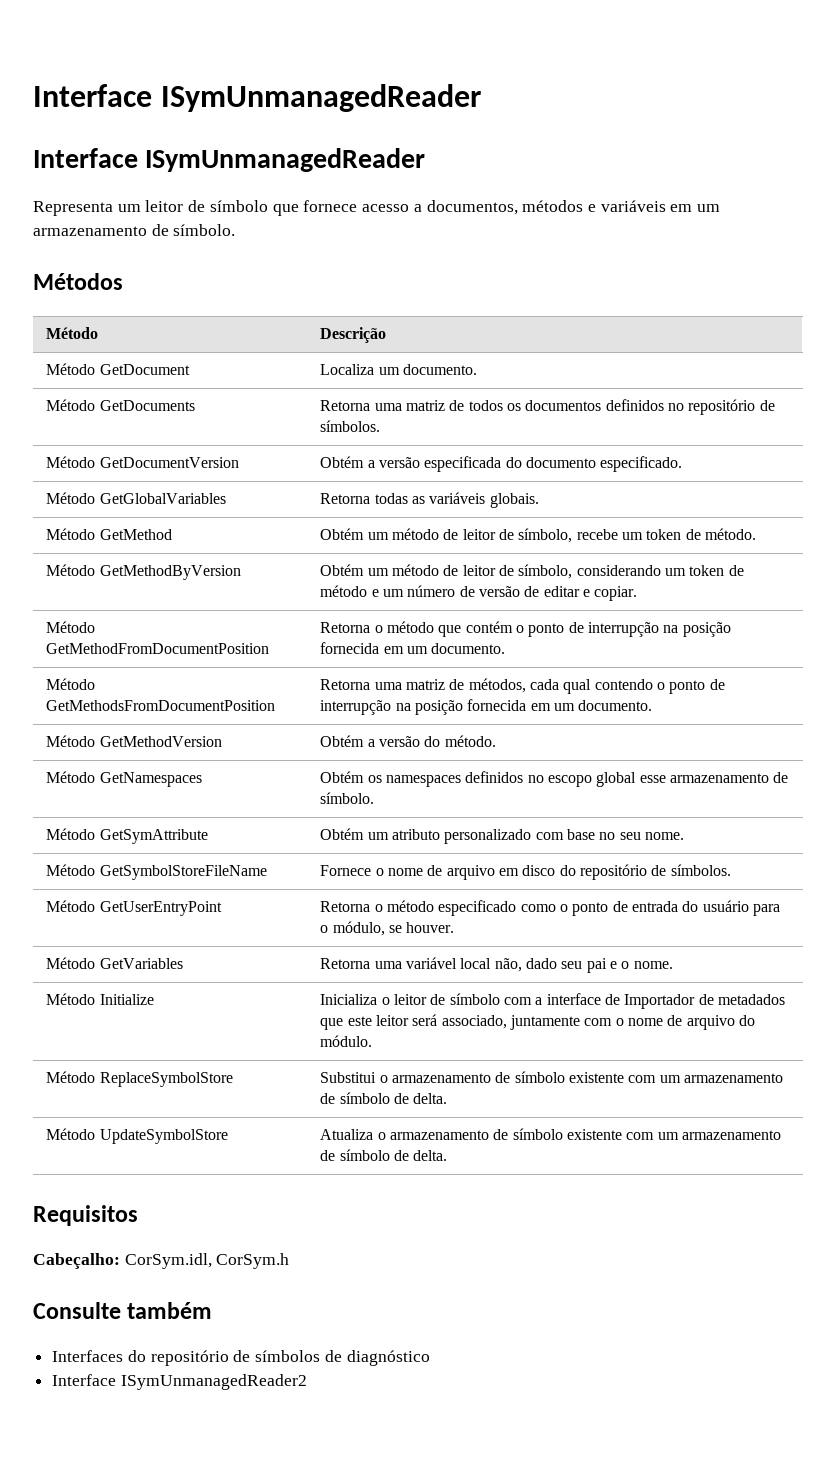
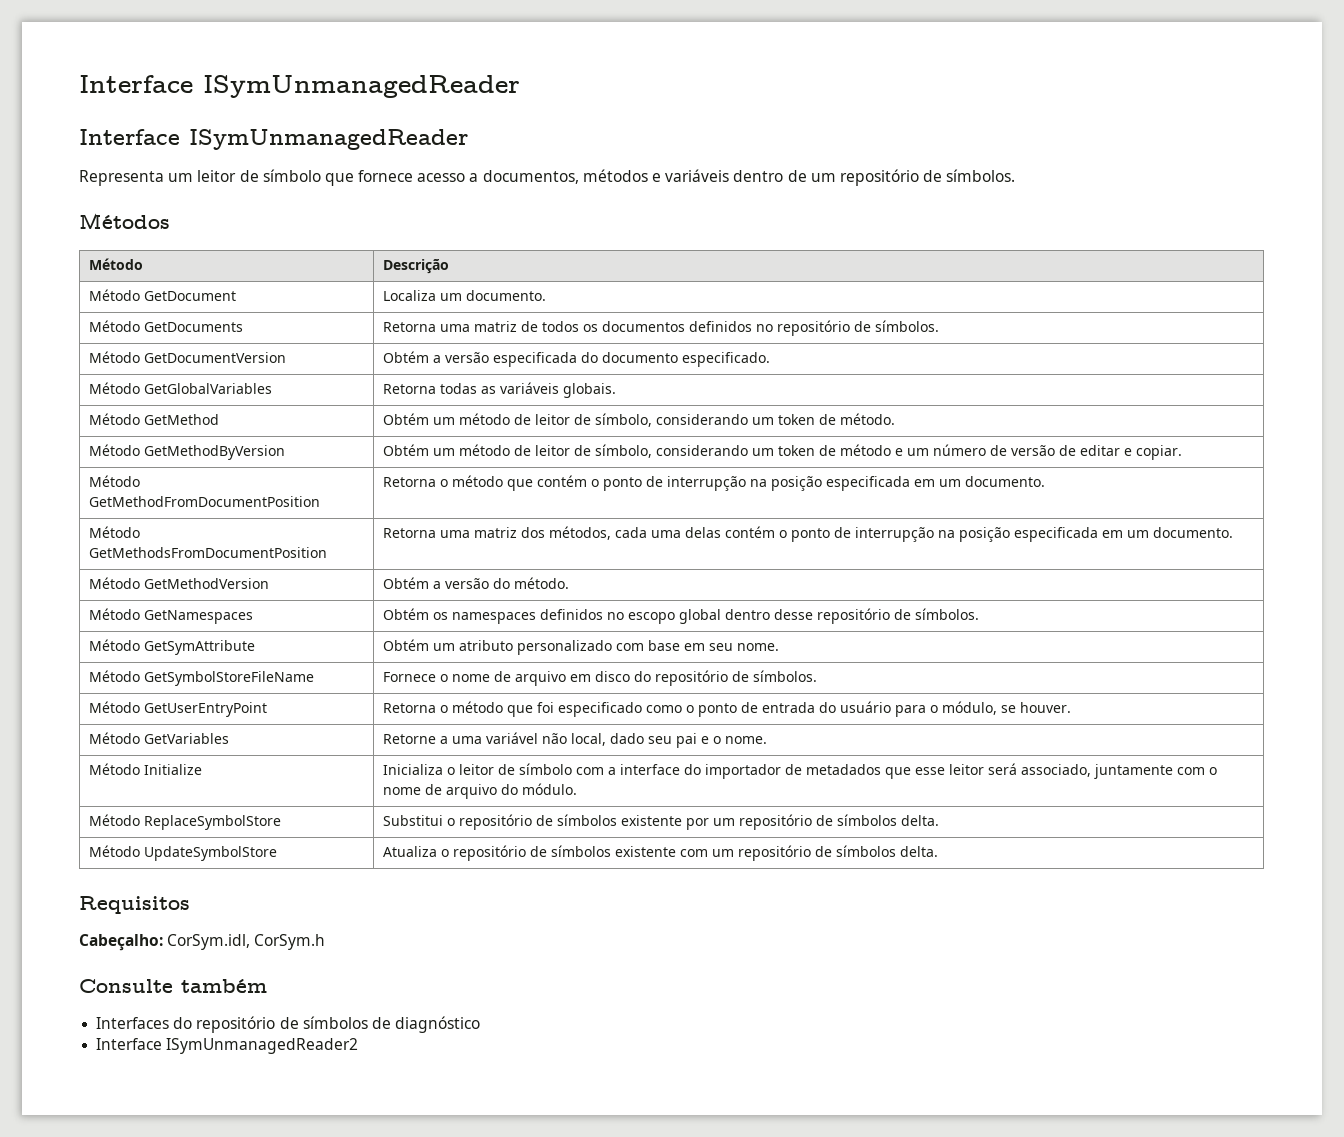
- Representa um leitor de símbolo que fornece acesso a documentos, métodos e variáveis em um armazenamento de símbolo.
+ Representa um leitor de símbolo que fornece acesso a documentos, métodos e variáveis dentro de um repositório de símbolos.
- Método GetMethod | Obtém um método de leitor de símbolo, recebe um token de método.
+ Método GetMethod | Obtém um método de leitor de símbolo, considerando um token de método.
- Método GetMethodFromDocumentPosition | Retorna o método que contém o ponto de interrupção na posição fornecida em um documento.
+ Método GetMethodFromDocumentPosition | Retorna o método que contém o ponto de interrupção na posição especificada em um documento.
- Método GetMethodsFromDocumentPosition | Retorna uma matriz de métodos, cada qual contendo o ponto de interrupção na posição fornecida em um documento.
+ Método GetMethodsFromDocumentPosition | Retorna uma matriz dos métodos, cada uma delas contém o ponto de interrupção na posição especificada em um documento.
- Método GetNamespaces | Obtém os namespaces definidos no escopo global esse armazenamento de símbolo.
+ Método GetNamespaces | Obtém os namespaces definidos no escopo global dentro desse repositório de símbolos.
- Método GetSymAttribute | Obtém um atributo personalizado com base no seu nome.
+ Método GetSymAttribute | Obtém um atributo personalizado com base em seu nome.
- Método GetUserEntryPoint | Retorna o método especificado como o ponto de entrada do usuário para o módulo, se houver.
+ Método GetUserEntryPoint | Retorna o método que foi especificado como o ponto de entrada do usuário para o módulo, se houver.
- Método GetVariables | Retorna uma variável local não, dado seu pai e o nome.
+ Método GetVariables | Retorne a uma variável não local, dado seu pai e o nome.
- Método Initialize | Inicializa o leitor de símbolo com a interface de Importador de metadados que este leitor será associado, juntamente com o nome de arquivo do módulo.
+ Método Initialize | Inicializa o leitor de símbolo com a interface do importador de metadados que esse leitor será associado, juntamente com o nome de arquivo do módulo.
- Método ReplaceSymbolStore | Substitui o armazenamento de símbolo existente com um armazenamento de símbolo de delta.
+ Método ReplaceSymbolStore | Substitui o repositório de símbolos existente por um repositório de símbolos delta.
- Método UpdateSymbolStore | Atualiza o armazenamento de símbolo existente com um armazenamento de símbolo de delta.
+ Método UpdateSymbolStore | Atualiza o repositório de símbolos existente com um repositório de símbolos delta.

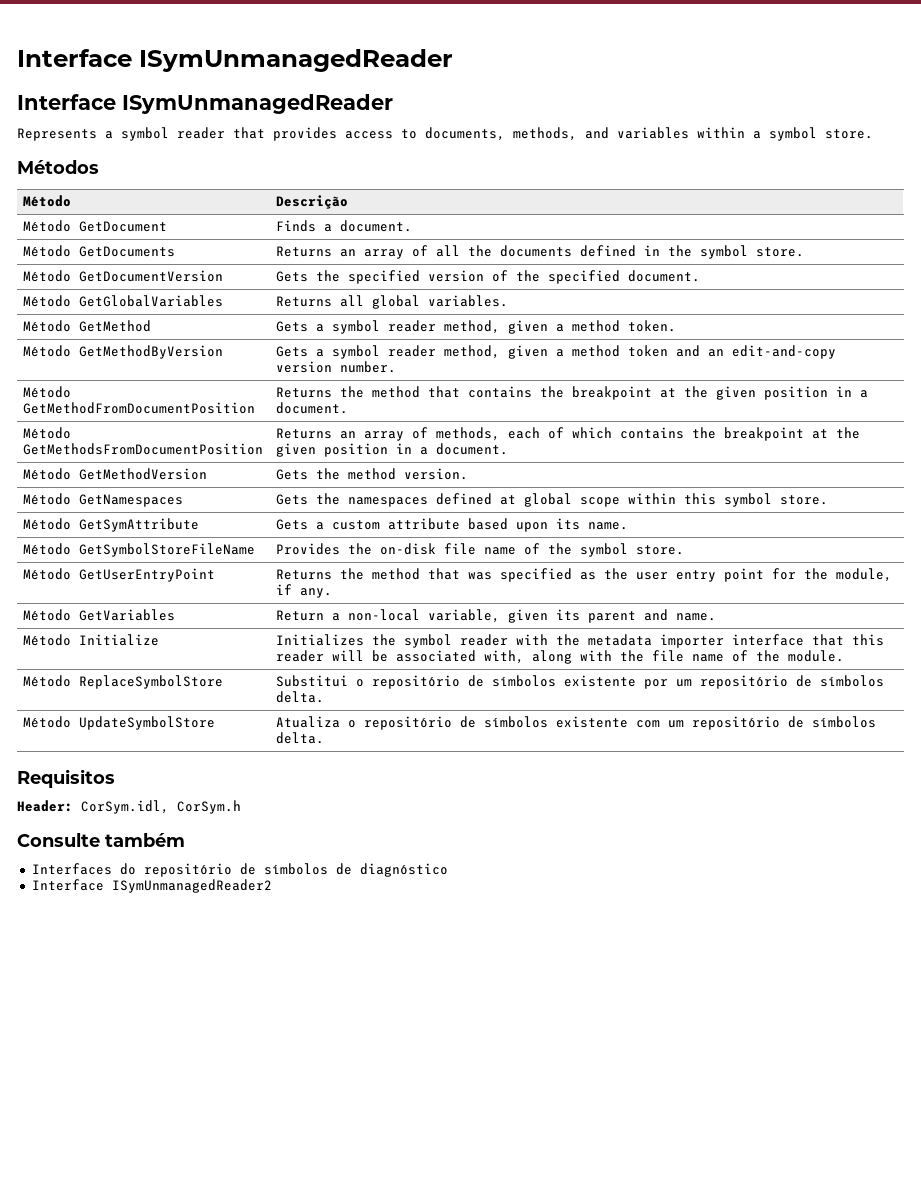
- Representa um leitor de símbolo que fornece acesso a documentos, métodos e variáveis dentro de um repositório de símbolos.
+ Represents a symbol reader that provides access to documents, methods, and variables within a symbol store.
- Método GetDocument | Localiza um documento.
+ Método GetDocument | Finds a document.
- Método GetDocuments | Retorna uma matriz de todos os documentos definidos no repositório de símbolos.
- Método GetDocumentVersion | Obtém a versão especificada do documento especificado.
- Método GetGlobalVariables | Retorna todas as variáveis globais.
- Método GetMethod | Obtém um método de leitor de símbolo, considerando um token de método.
- Método GetMethodByVersion | Obtém um método de leitor de símbolo, considerando um token de método e um número de versão de editar e copiar.
- Método GetMethodFromDocumentPosition | Retorna o método que contém o ponto de interrupção na posição especificada em um documento.
- Método GetMethodsFromDocumentPosition | Retorna uma matriz dos métodos, cada uma delas contém o ponto de interrupção na posição especificada em um documento.
- Método GetMethodVersion | Obtém a versão do método.
- Método GetNamespaces | Obtém os namespaces definidos no escopo global dentro desse repositório de símbolos.
- Método GetSymAttribute | Obtém um atributo personalizado com base em seu nome.
- Método GetSymbolStoreFileName | Fornece o nome de arquivo em disco do repositório de símbolos.
- Método GetUserEntryPoint | Retorna o método que foi especificado como o ponto de entrada do usuário para o módulo, se houver.
- Método GetVariables | Retorne a uma variável não local, dado seu pai e o nome.
- Método Initialize | Inicializa o leitor de símbolo com a interface do importador de metadados que esse leitor será associado, juntamente com o nome de arquivo do módulo.
+ Método GetDocuments | Returns an array of all the documents defined in the symbol store.
+ Método GetDocumentVersion | Gets the specified version of the specified document.
+ Método GetGlobalVariables | Returns all global variables.
+ Método GetMethod | Gets a symbol reader method, given a method token.
+ Método GetMethodByVersion | Gets a symbol reader method, given a method token and an edit-and-copy version number.
+ Método GetMethodFromDocumentPosition | Returns the method that contains the breakpoint at the given position in a document.
+ Método GetMethodsFromDocumentPosition | Returns an array of methods, each of which contains the breakpoint at the given position in a document.
+ Método GetMethodVersion | Gets the method version.
+ Método GetNamespaces | Gets the namespaces defined at global scope within this symbol store.
+ Método GetSymAttribute | Gets a custom attribute based upon its name.
+ Método GetSymbolStoreFileName | Provides the on-disk file name of the symbol store.
+ Método GetUserEntryPoint | Returns the method that was specified as the user entry point for the module, if any.
+ Método GetVariables | Return a non-local variable, given its parent and name.
+ Método Initialize | Initializes the symbol reader with the metadata importer interface that this reader will be associated with, along with the file name of the module.
- Cabeçalho: CorSym.idl, CorSym.h
+ Header: CorSym.idl, CorSym.h

